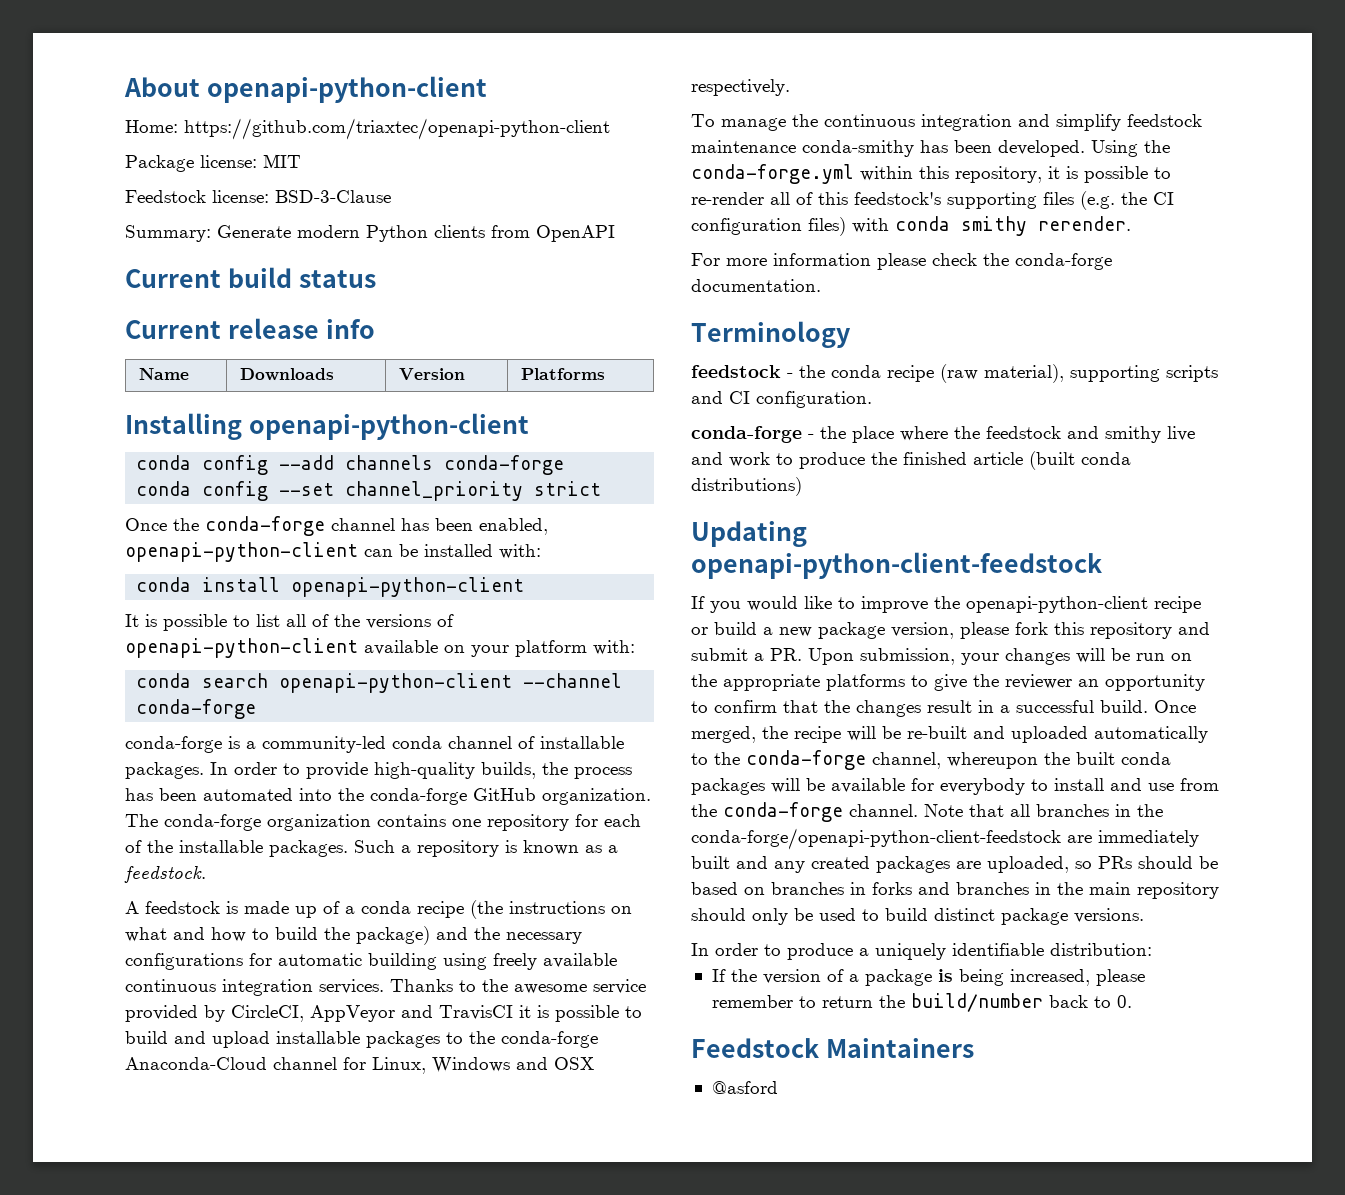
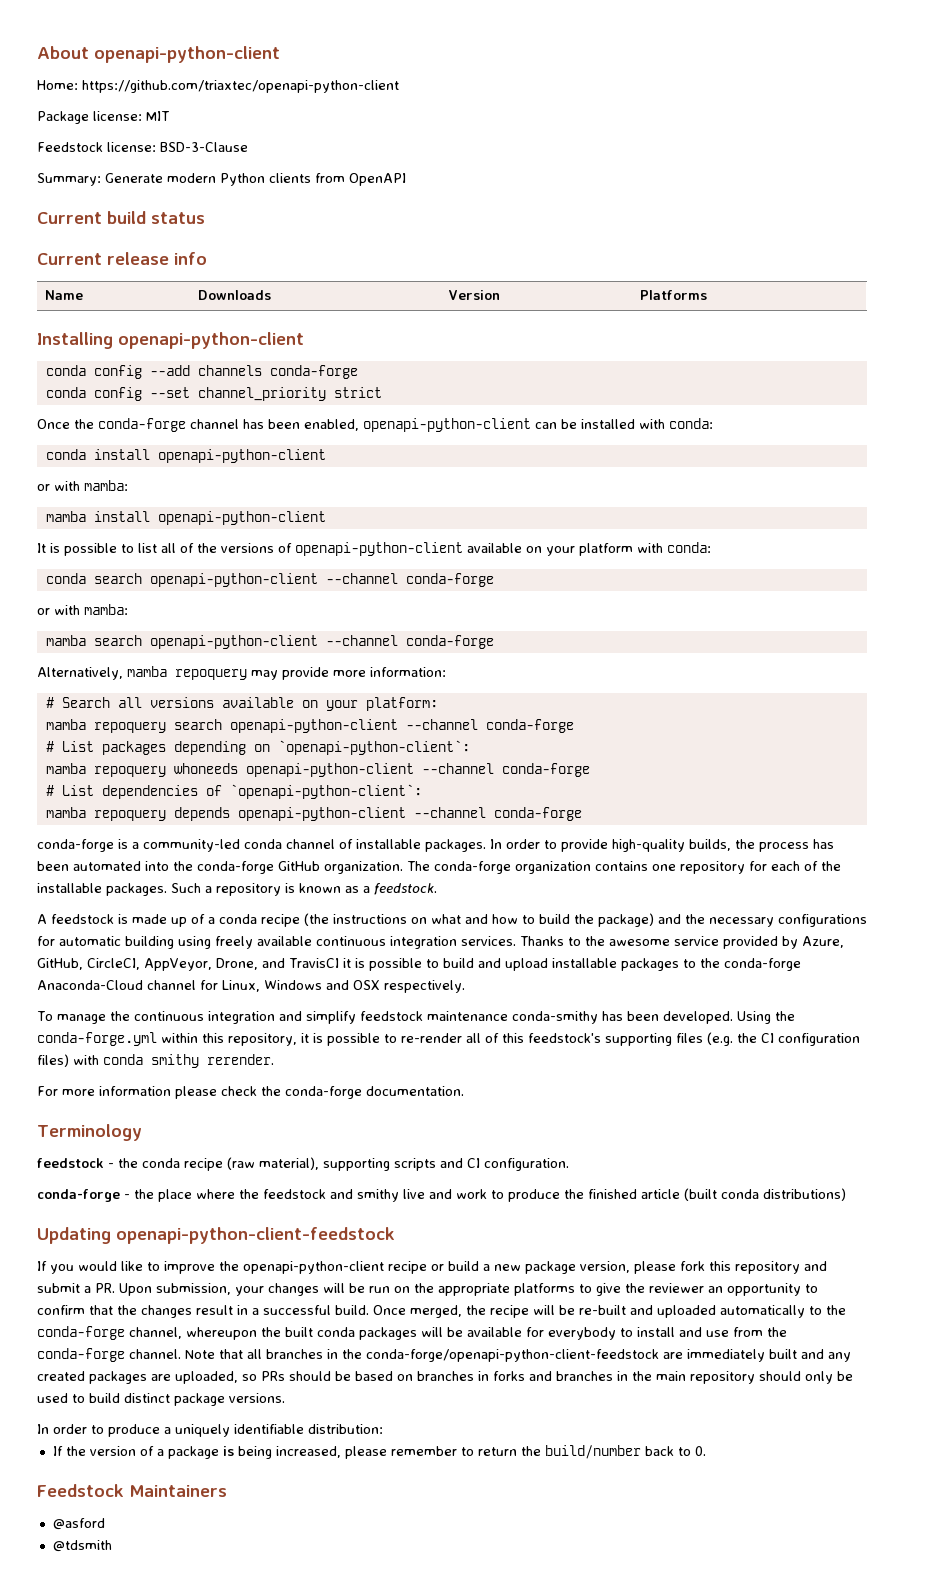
- Once the conda-forge channel has been enabled, openapi-python-client can be installed with:
+ Once the conda-forge channel has been enabled, openapi-python-client can be installed with conda:
  conda install openapi-python-client
+ or with mamba:
+ mamba install openapi-python-client
- It is possible to list all of the versions of openapi-python-client available on your platform with:
+ It is possible to list all of the versions of openapi-python-client available on your platform with conda:
  conda search openapi-python-client --channel conda-forge
+ or with mamba:
+ mamba search openapi-python-client --channel conda-forge
+ Alternatively, mamba repoquery may provide more information:
+ # Search all versions available on your platform:
+ mamba repoquery search openapi-python-client --channel conda-forge
+ # List packages depending on `openapi-python-client`:
+ mamba repoquery whoneeds openapi-python-client --channel conda-forge
+ # List dependencies of `openapi-python-client`:
+ mamba repoquery depends openapi-python-client --channel conda-forge
- Thanks to the awesome service provided by CircleCI, AppVeyor and TravisCI it is possible to build and upload installable packages to the conda-forge Anaconda-Cloud channel for Linux, Windows and OSX respectively.
+ Thanks to the awesome service provided by Azure, GitHub, CircleCI, AppVeyor, Drone, and TravisCI it is possible to build and upload installable packages to the conda-forge Anaconda-Cloud channel for Linux, Windows and OSX respectively.
+ @tdsmith

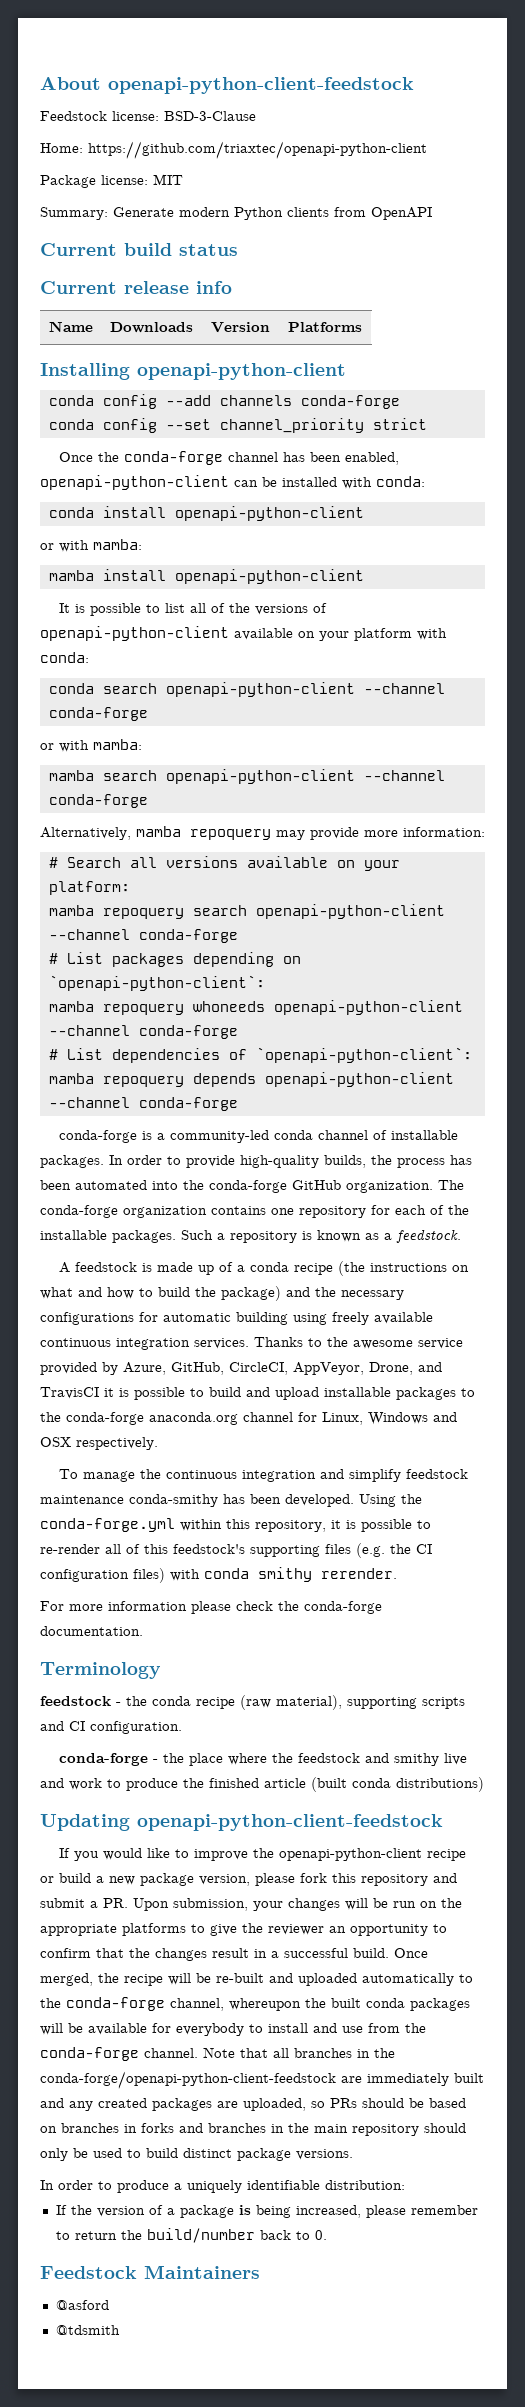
- About openapi-python-client
+ About openapi-python-client-feedstock
+ Feedstock license: BSD-3-Clause
- Feedstock license: BSD-3-Clause
- Thanks to the awesome service provided by Azure, GitHub, CircleCI, AppVeyor, Drone, and TravisCI it is possible to build and upload installable packages to the conda-forge Anaconda-Cloud channel for Linux, Windows and OSX respectively.
+ Thanks to the awesome service provided by Azure, GitHub, CircleCI, AppVeyor, Drone, and TravisCI it is possible to build and upload installable packages to the conda-forge anaconda.org channel for Linux, Windows and OSX respectively.

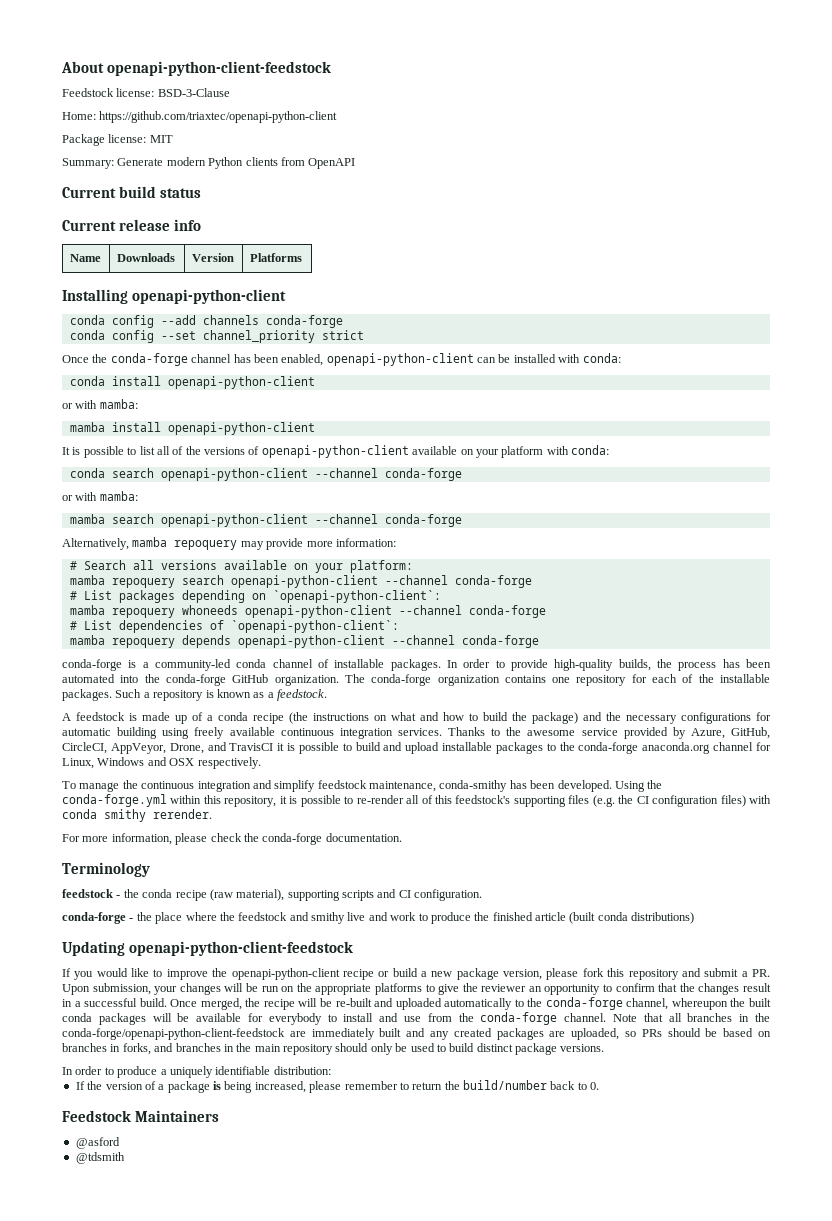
- To manage the continuous integration and simplify feedstock maintenance conda-smithy has been developed.
+ To manage the continuous integration and simplify feedstock maintenance, conda-smithy has been developed.
- For more information please check the conda-forge documentation.
+ For more information, please check the conda-forge documentation.
- Note that all branches in the conda-forge/openapi-python-client-feedstock are immediately built and any created packages are uploaded, so PRs should be based on branches in forks and branches in the main repository should only be used to build distinct package versions.
+ Note that all branches in the conda-forge/openapi-python-client-feedstock are immediately built and any created packages are uploaded, so PRs should be based on branches in forks, and branches in the main repository should only be used to build distinct package versions.

